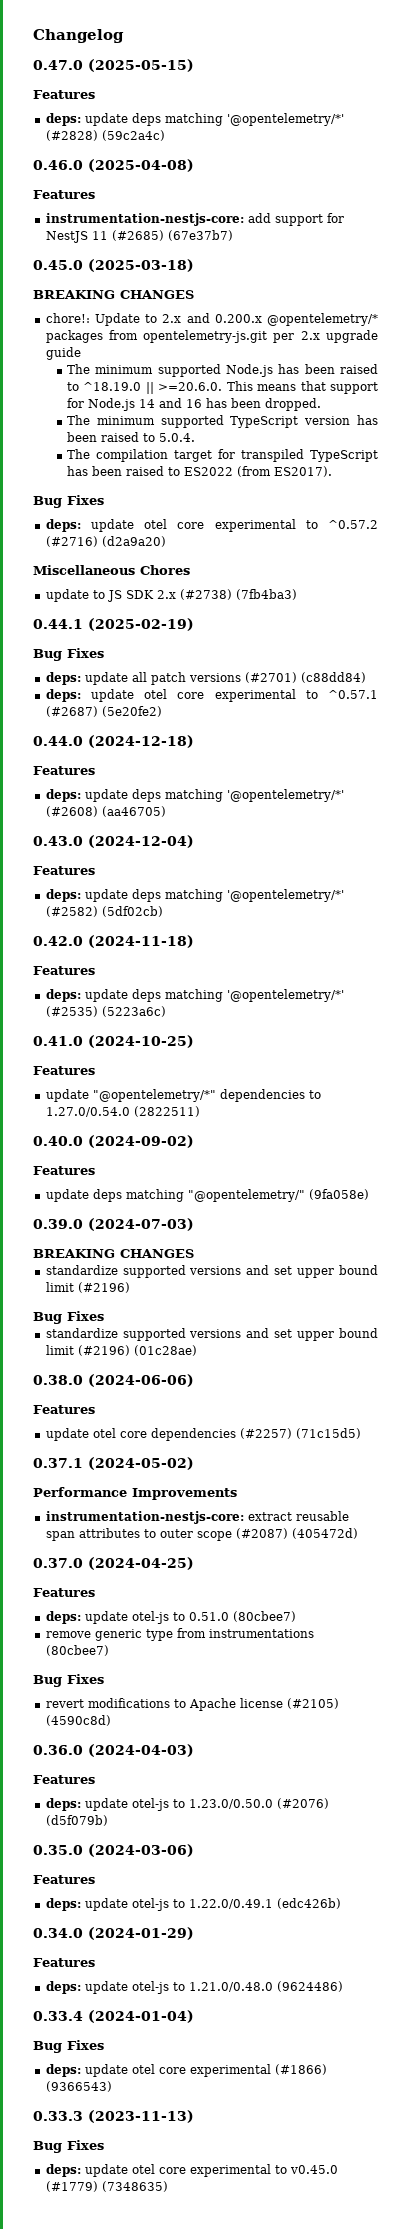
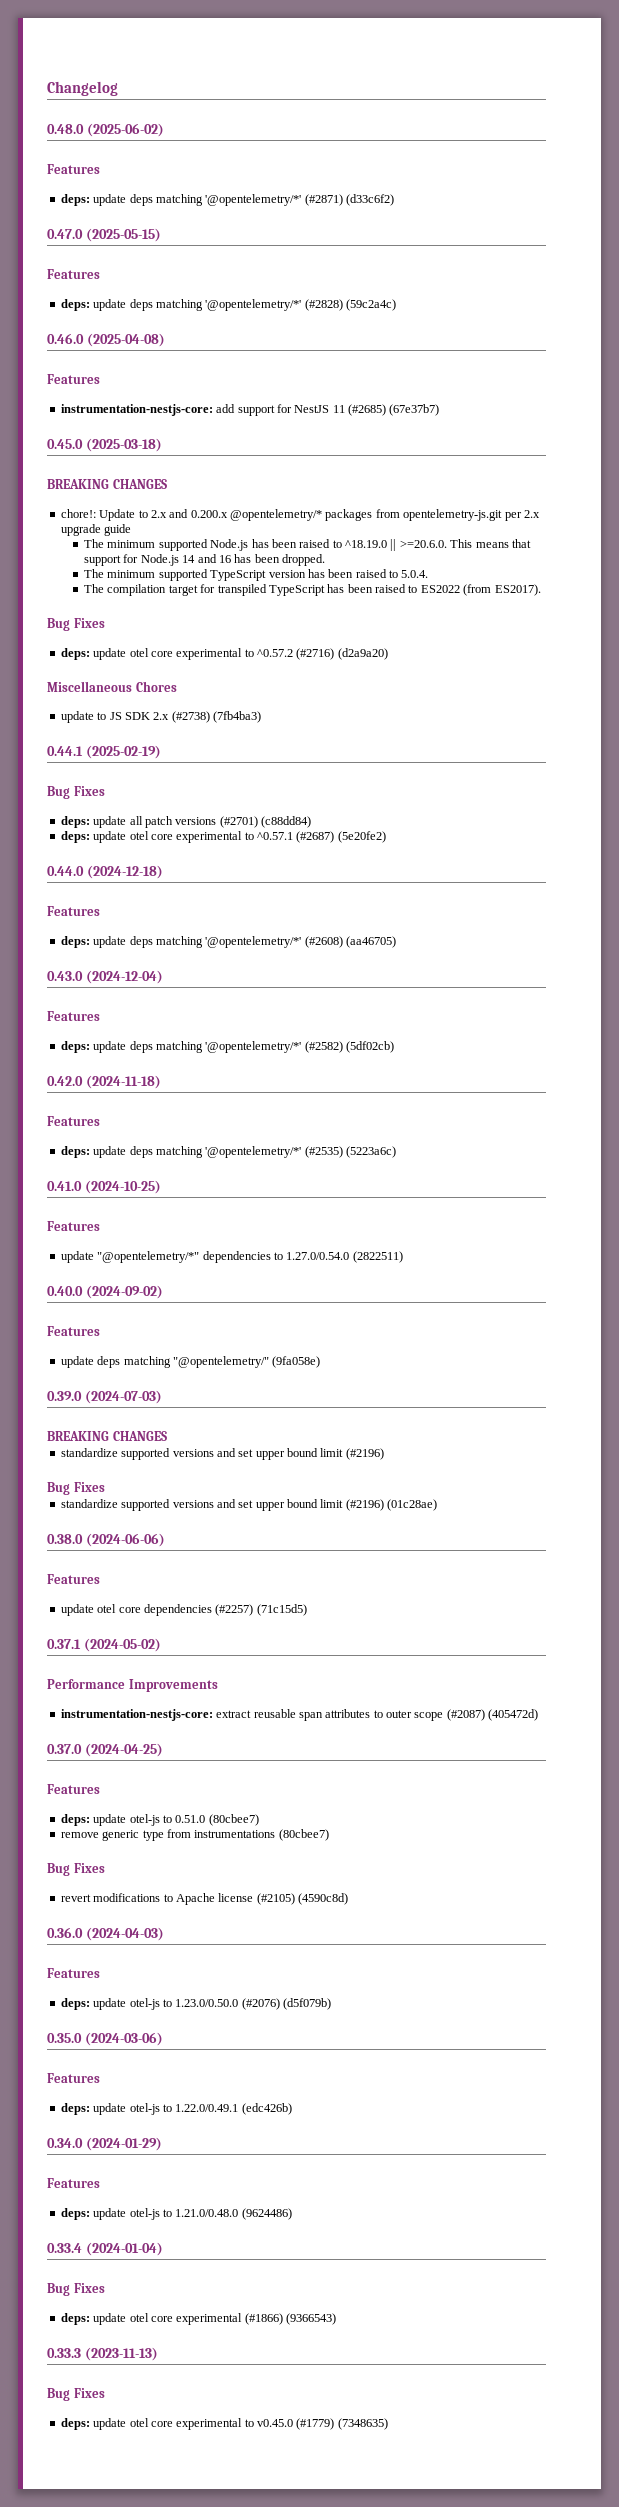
+ 0.48.0 (2025-06-02)
+ Features
+ deps: update deps matching '@opentelemetry/*' (#2871) (d33c6f2)

